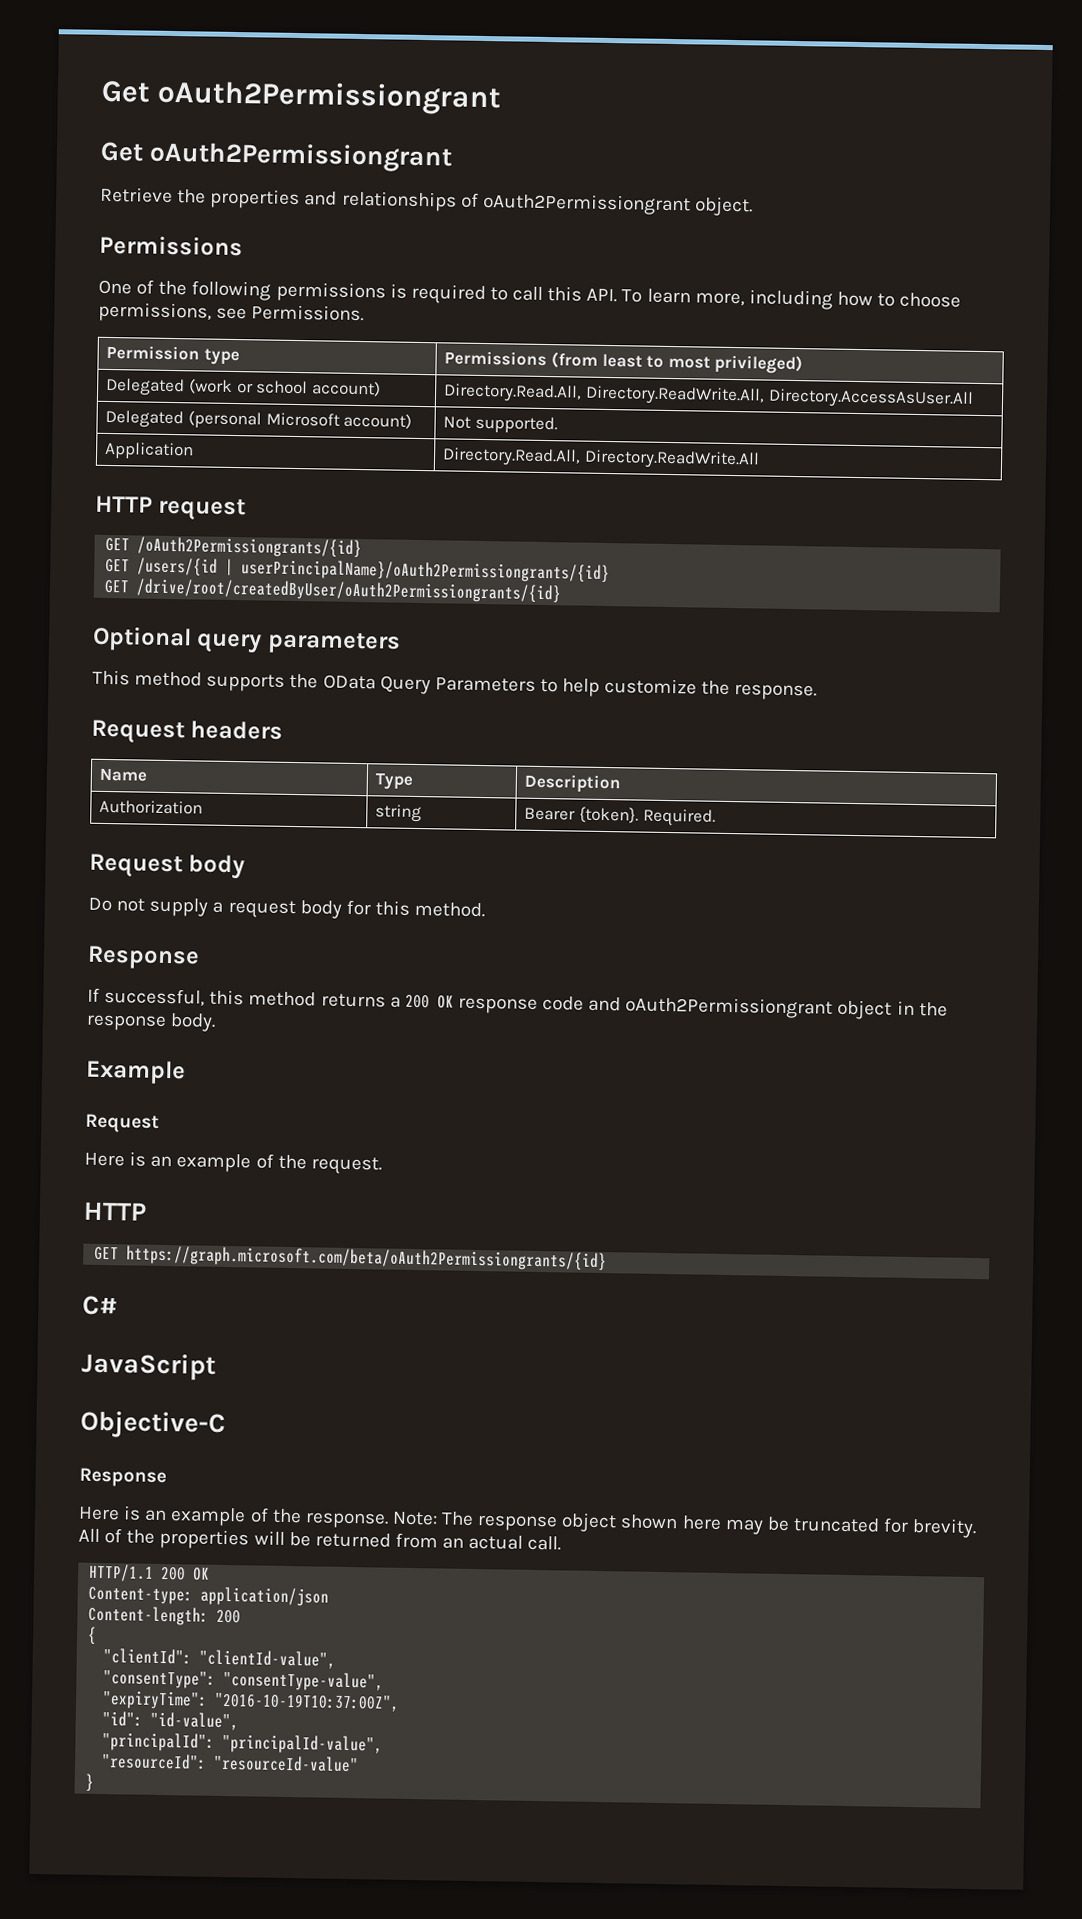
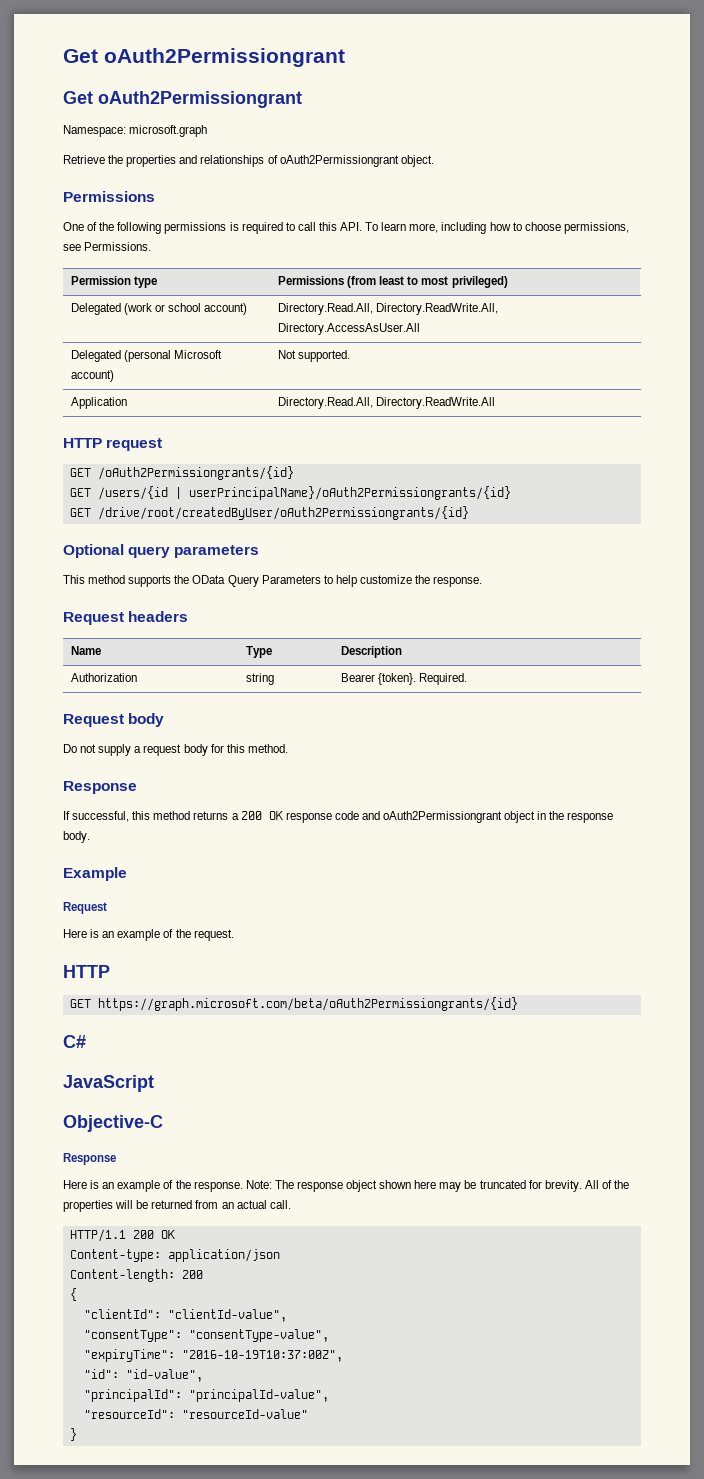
+ Namespace: microsoft.graph

